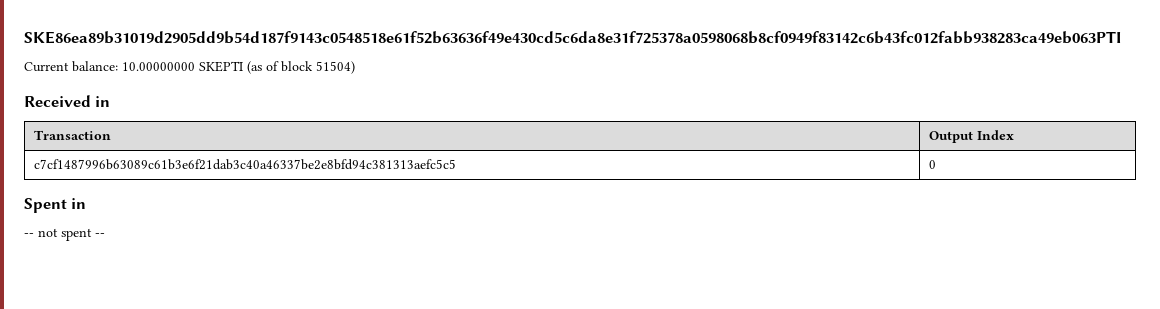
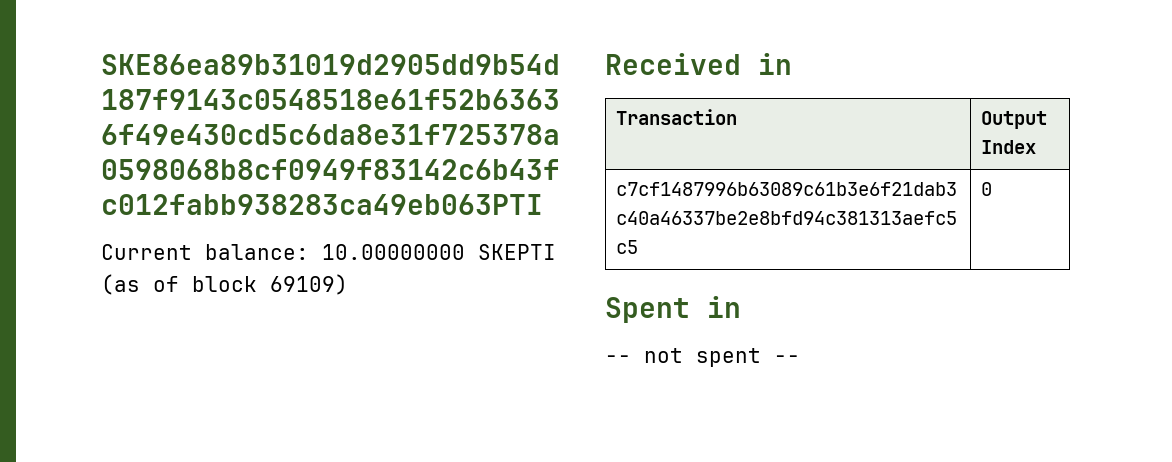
- Current balance: 10.00000000 SKEPTI (as of block 51504)
+ Current balance: 10.00000000 SKEPTI (as of block 69109)

